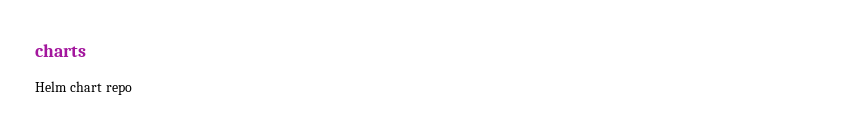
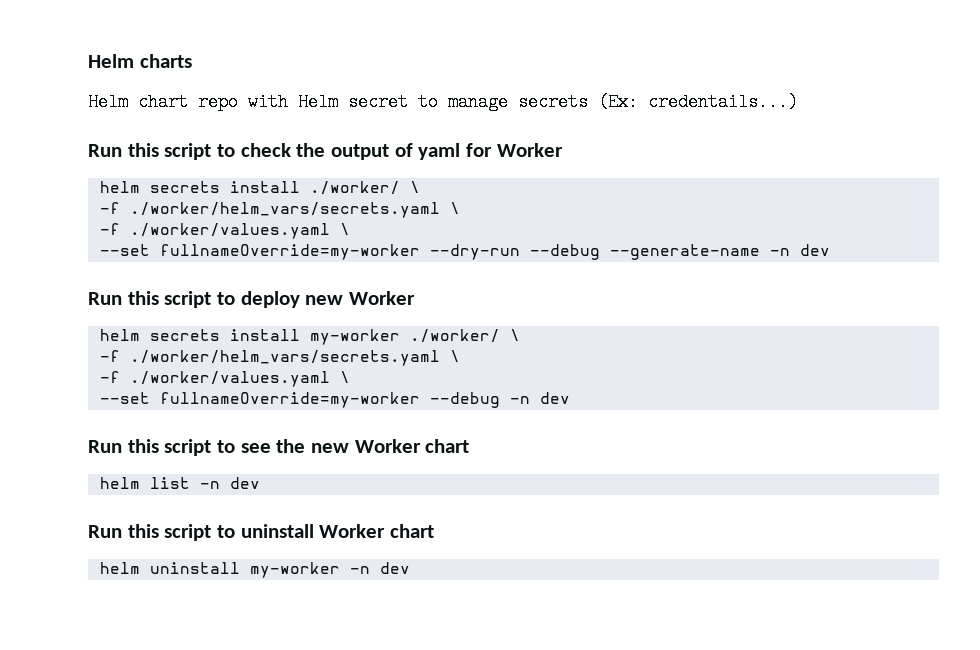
- charts
+ Helm charts
- Helm chart repo
+ Helm chart repo with Helm secret to manage secrets (Ex: credentails...)
+ Run this script to check the output of yaml for Worker
+ helm secrets install ./worker/ \
+ -f ./worker/helm_vars/secrets.yaml \
+ -f ./worker/values.yaml \
+ --set fullnameOverride=my-worker --dry-run --debug --generate-name -n dev
+ Run this script to deploy new Worker
+ helm secrets install my-worker ./worker/ \
+ -f ./worker/helm_vars/secrets.yaml \
+ -f ./worker/values.yaml \
+ --set fullnameOverride=my-worker --debug -n dev
+ Run this script to see the new Worker chart
+ helm list -n dev
+ Run this script to uninstall Worker chart
+ helm uninstall my-worker -n dev

